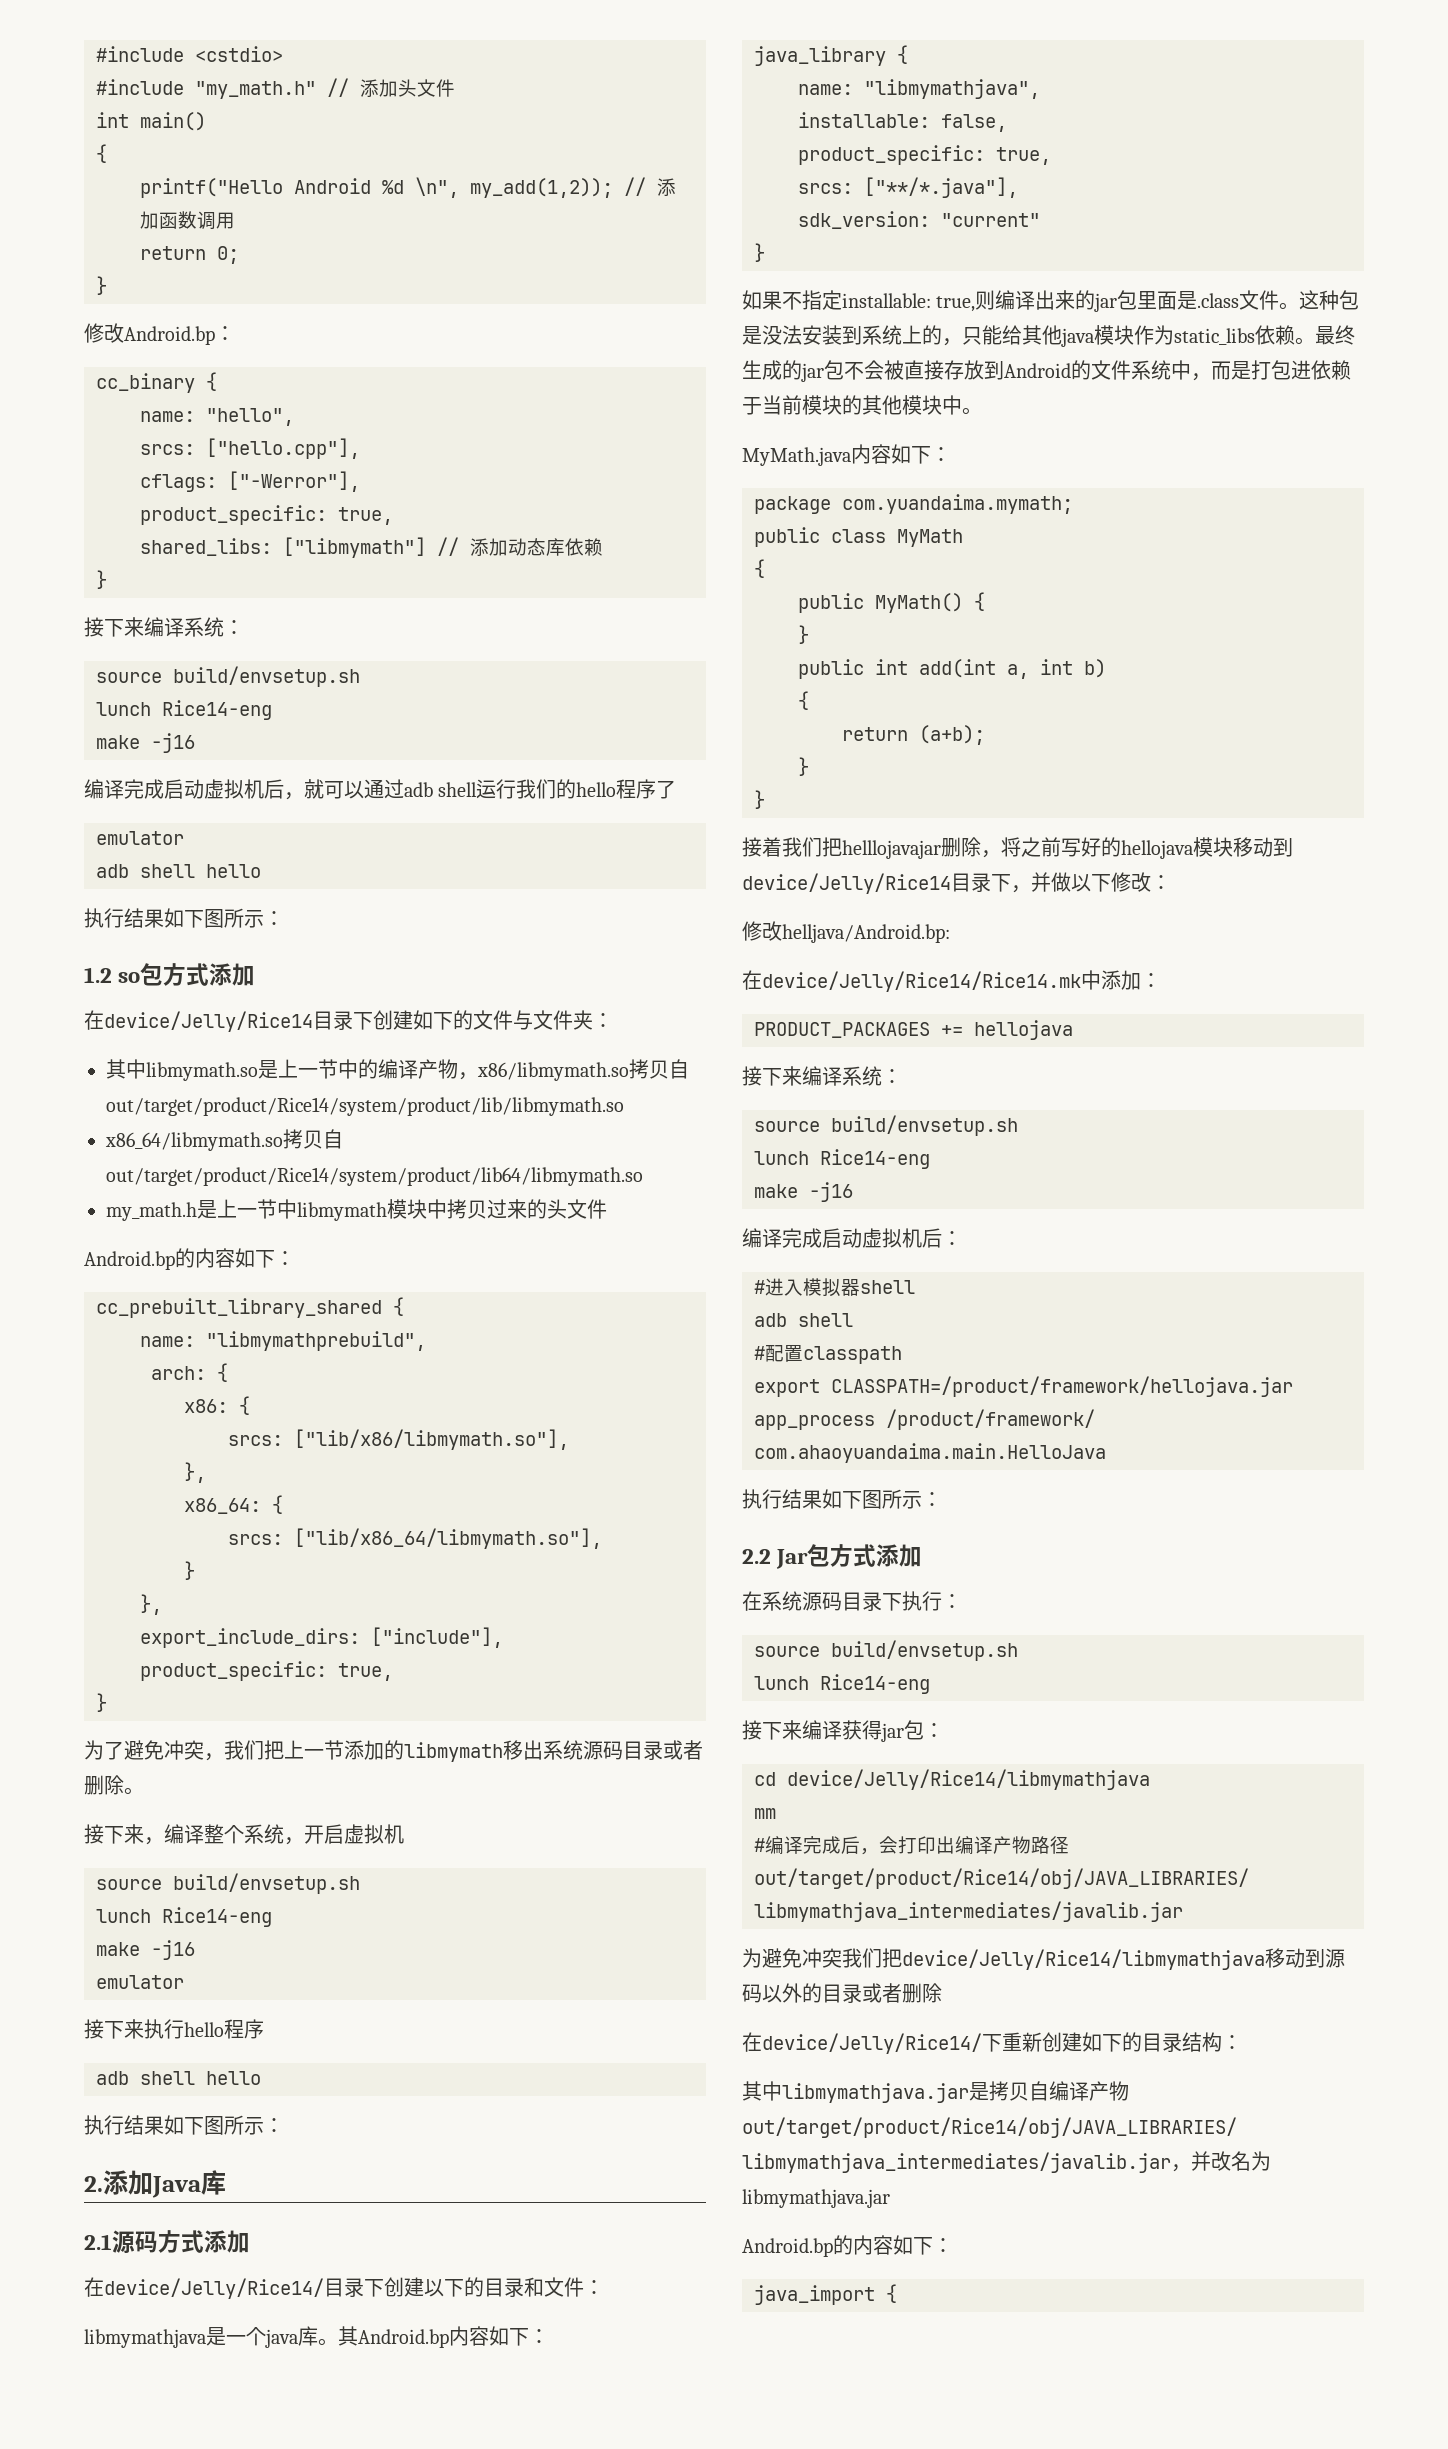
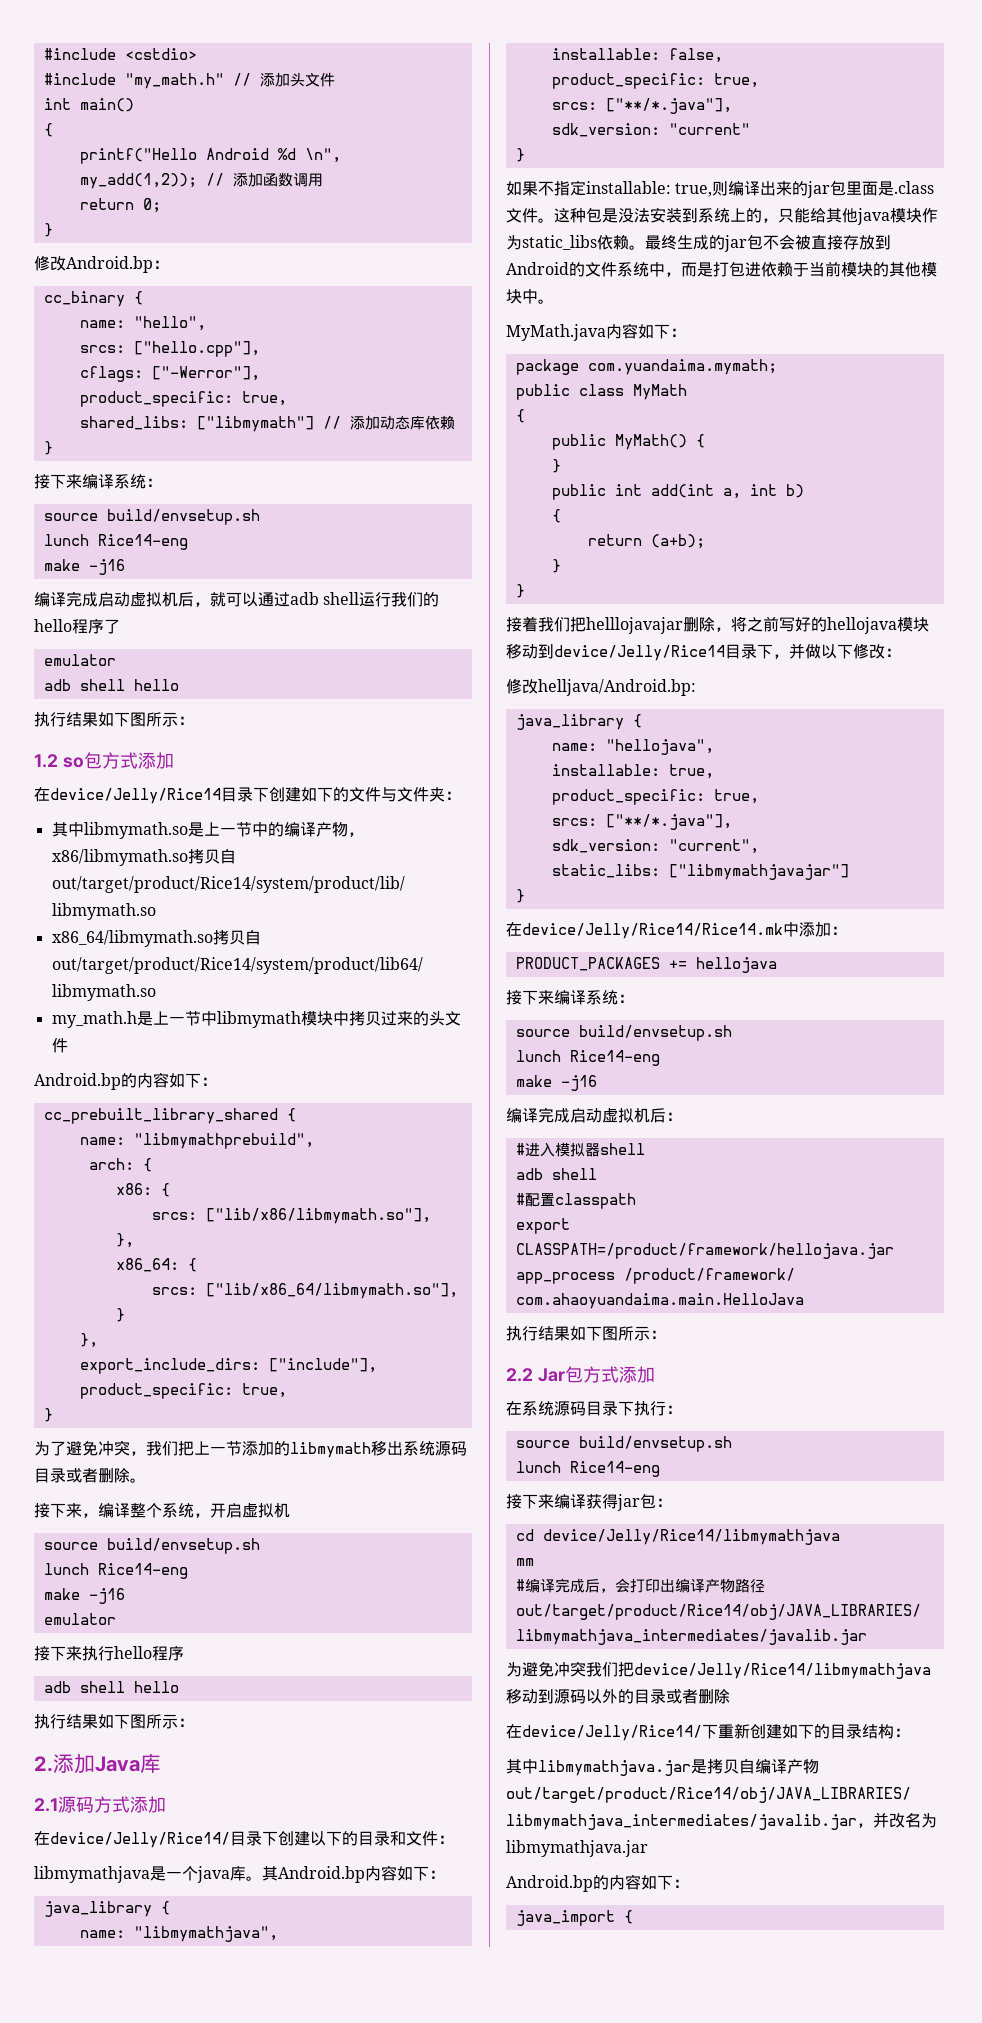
  修改helljava/Android.bp:
+ java_library {
+ name: "hellojava",
+ installable: true,
+ product_specific: true,
+ srcs: ["**/*.java"],
+ sdk_version: "current",
+ static_libs: ["libmymathjavajar"]
+ }

